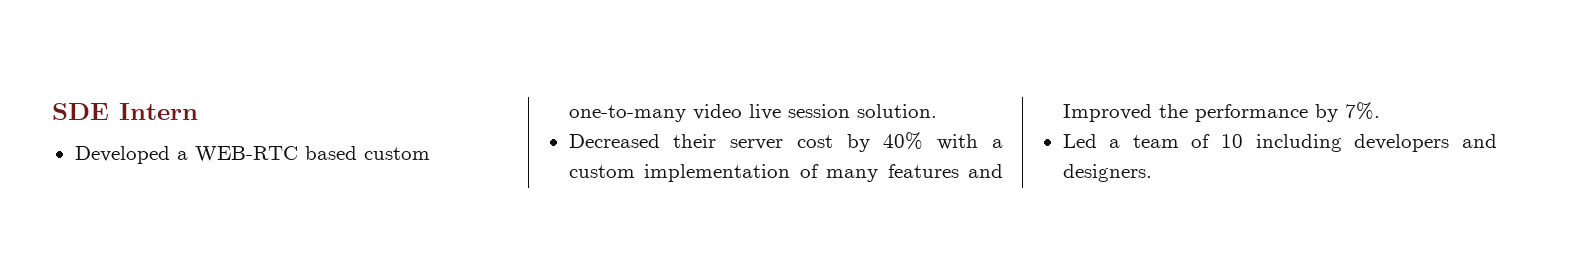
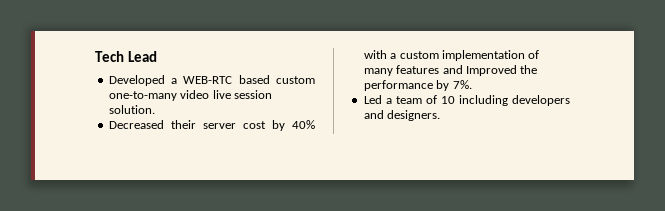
- SDE Intern
+ Tech Lead

